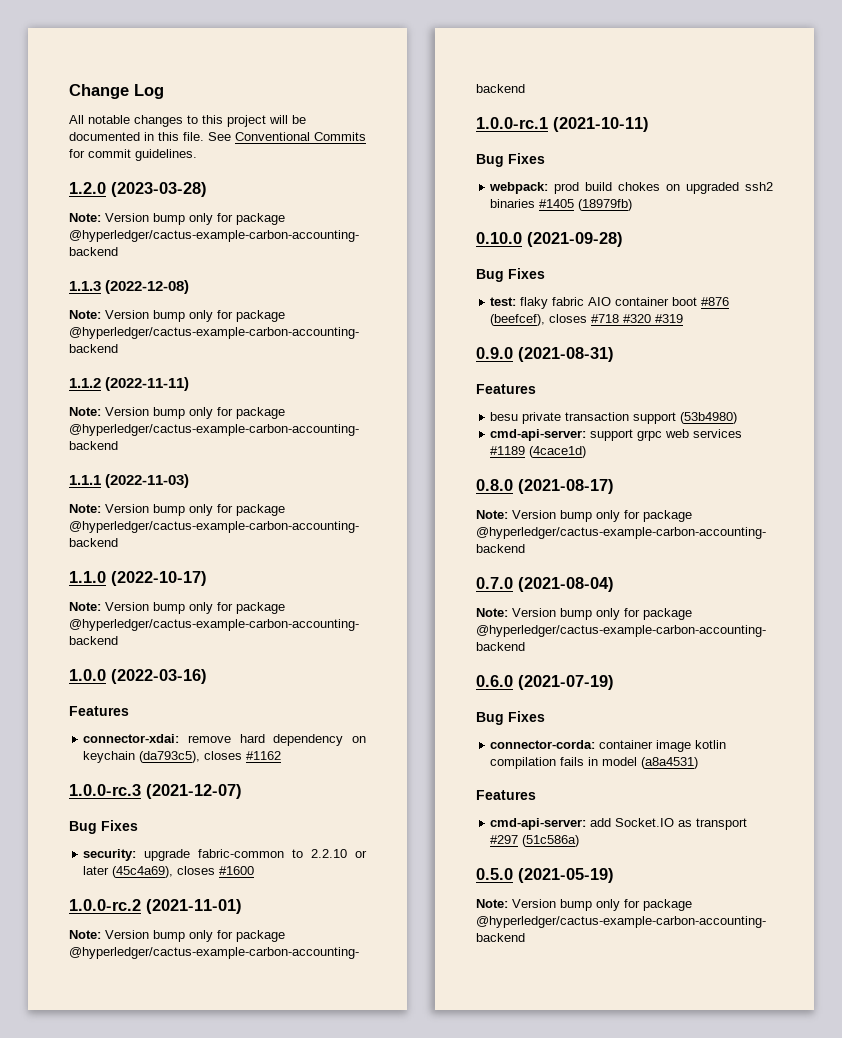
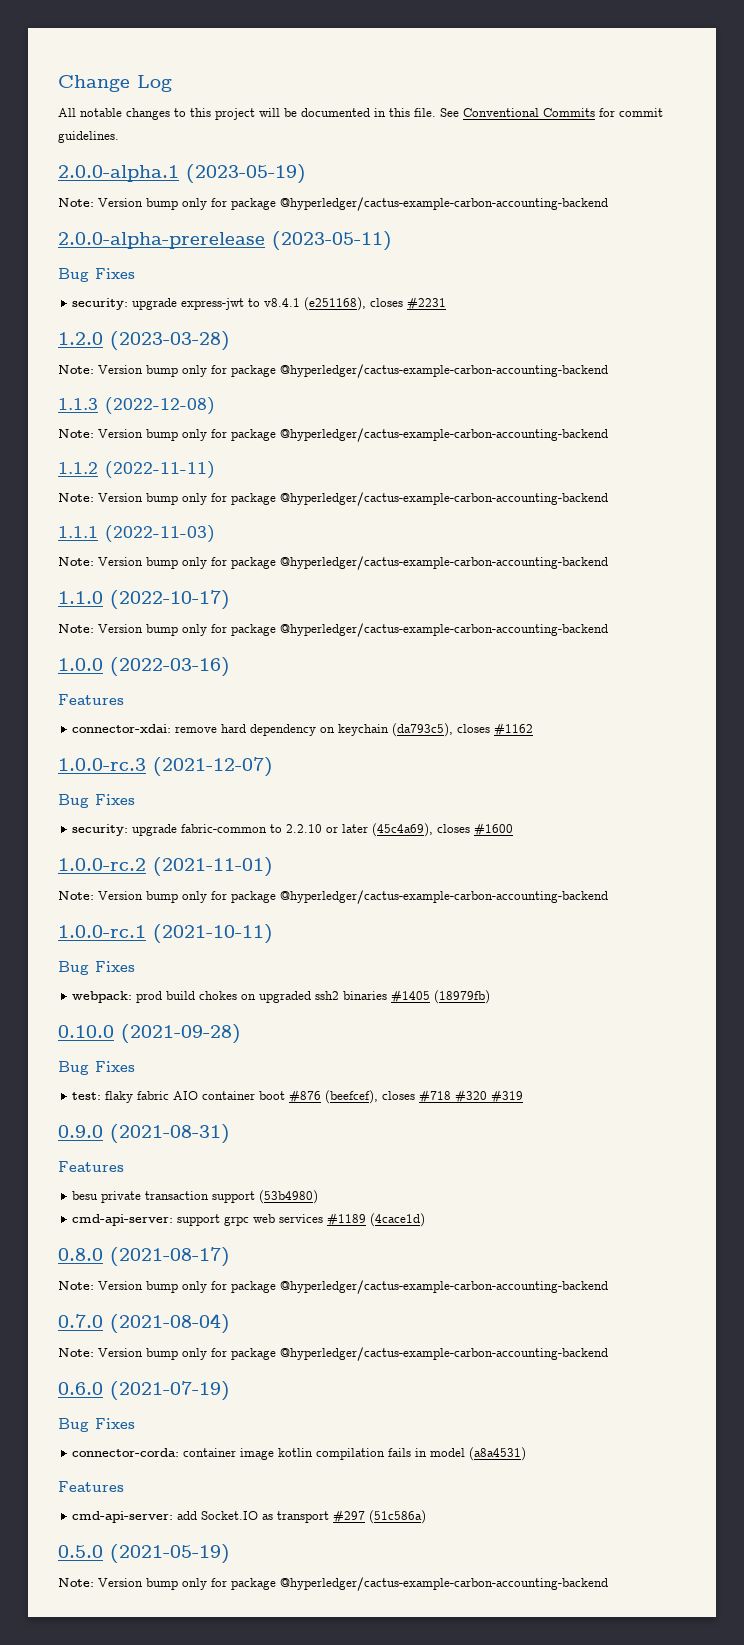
+ 2.0.0-alpha.1 (2023-05-19)
+ Note: Version bump only for package @hyperledger/cactus-example-carbon-accounting-backend
+ 2.0.0-alpha-prerelease (2023-05-11)
+ Bug Fixes
+ security: upgrade express-jwt to v8.4.1 (e251168), closes #2231

